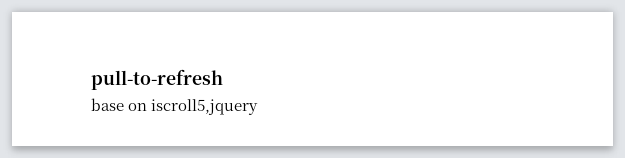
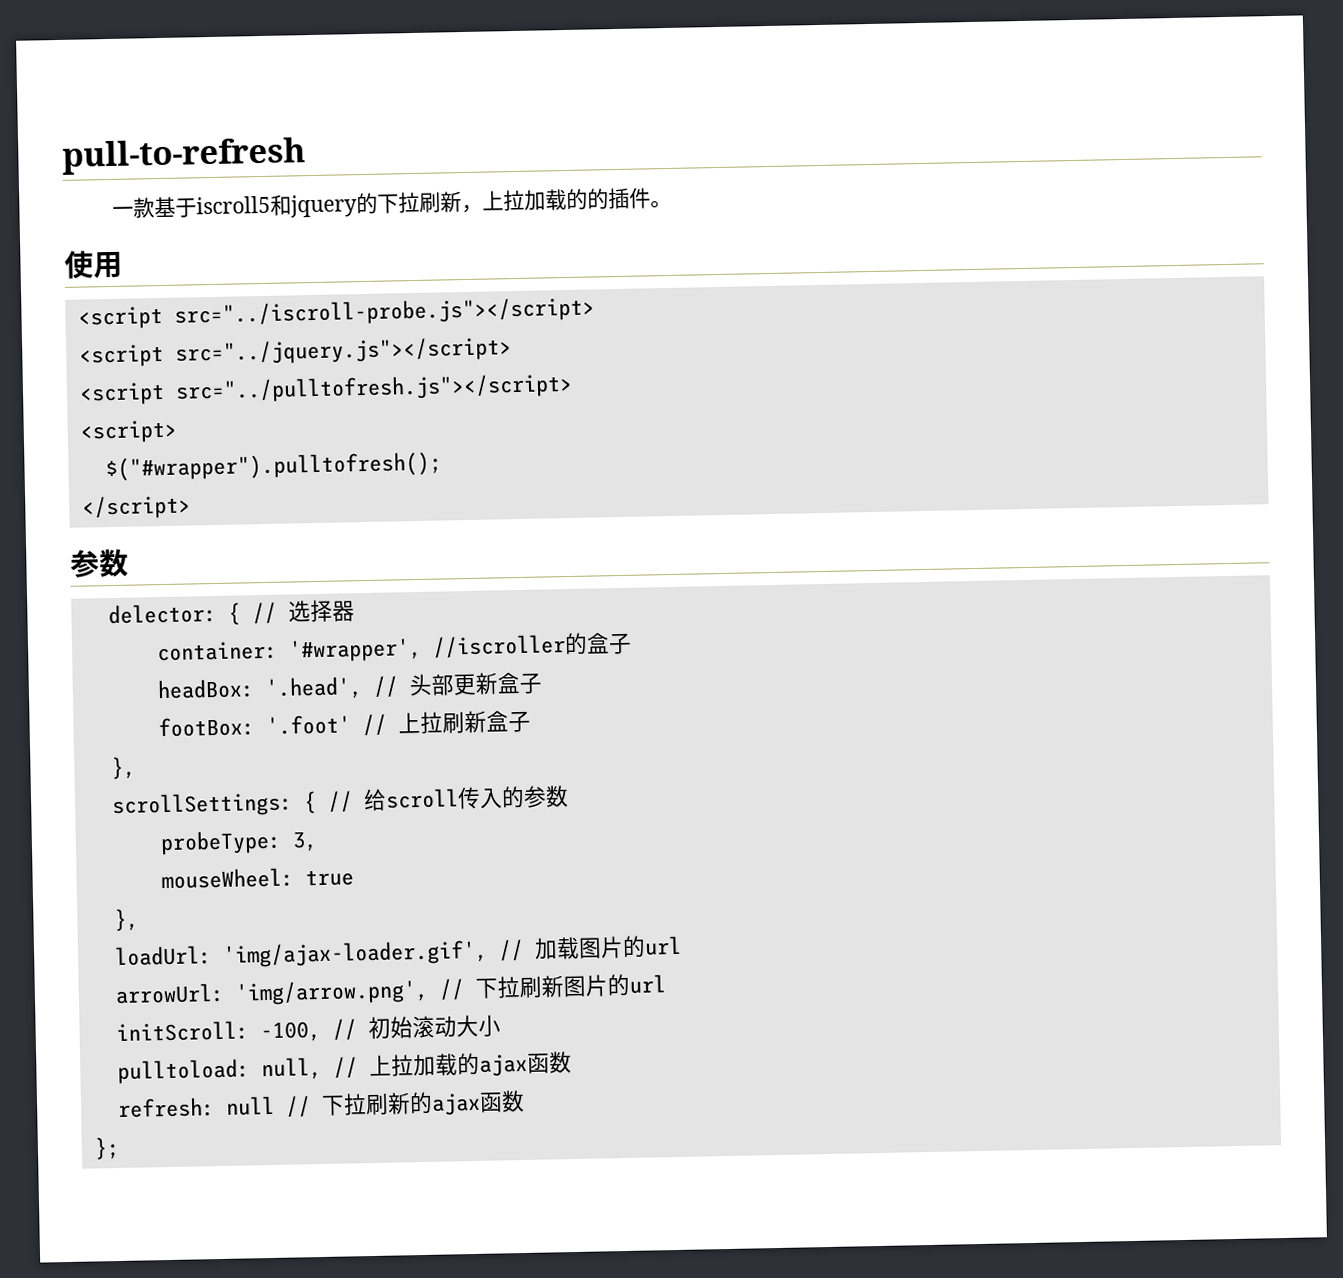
- base on iscroll5,jquery
+ 一款基于iscroll5和jquery的下拉刷新，上拉加载的的插件。
+ 使用
+ <script src="../iscroll-probe.js"></script>
+ <script src="../jquery.js"></script>
+ <script src="../pulltofresh.js"></script>
+ <script>
+ $("#wrapper").pulltofresh();
+ </script>
+ 参数
+ delector: { // 选择器
+ container: '#wrapper', //iscroller的盒子
+ headBox: '.head', // 头部更新盒子
+ footBox: '.foot' // 上拉刷新盒子
+ },
+ scrollSettings: { // 给scroll传入的参数
+ probeType: 3,
+ mouseWheel: true
+ },
+ loadUrl: 'img/ajax-loader.gif', // 加载图片的url
+ arrowUrl: 'img/arrow.png', // 下拉刷新图片的url
+ initScroll: -100, // 初始滚动大小
+ pulltoload: null, // 上拉加载的ajax函数
+ refresh: null // 下拉刷新的ajax函数
+ };

